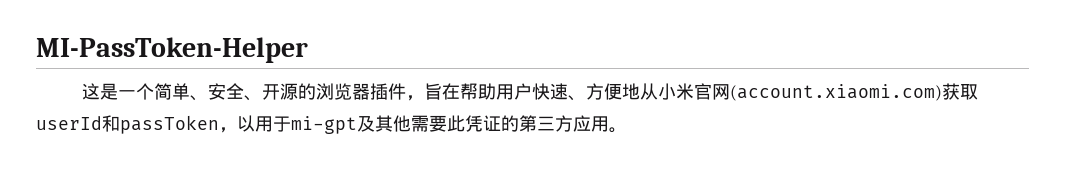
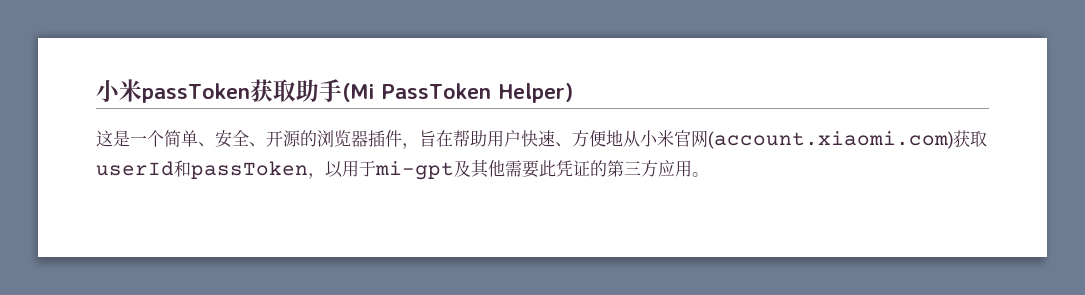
- MI-PassToken-Helper
+ 小米passToken获取助手(Mi PassToken Helper)

